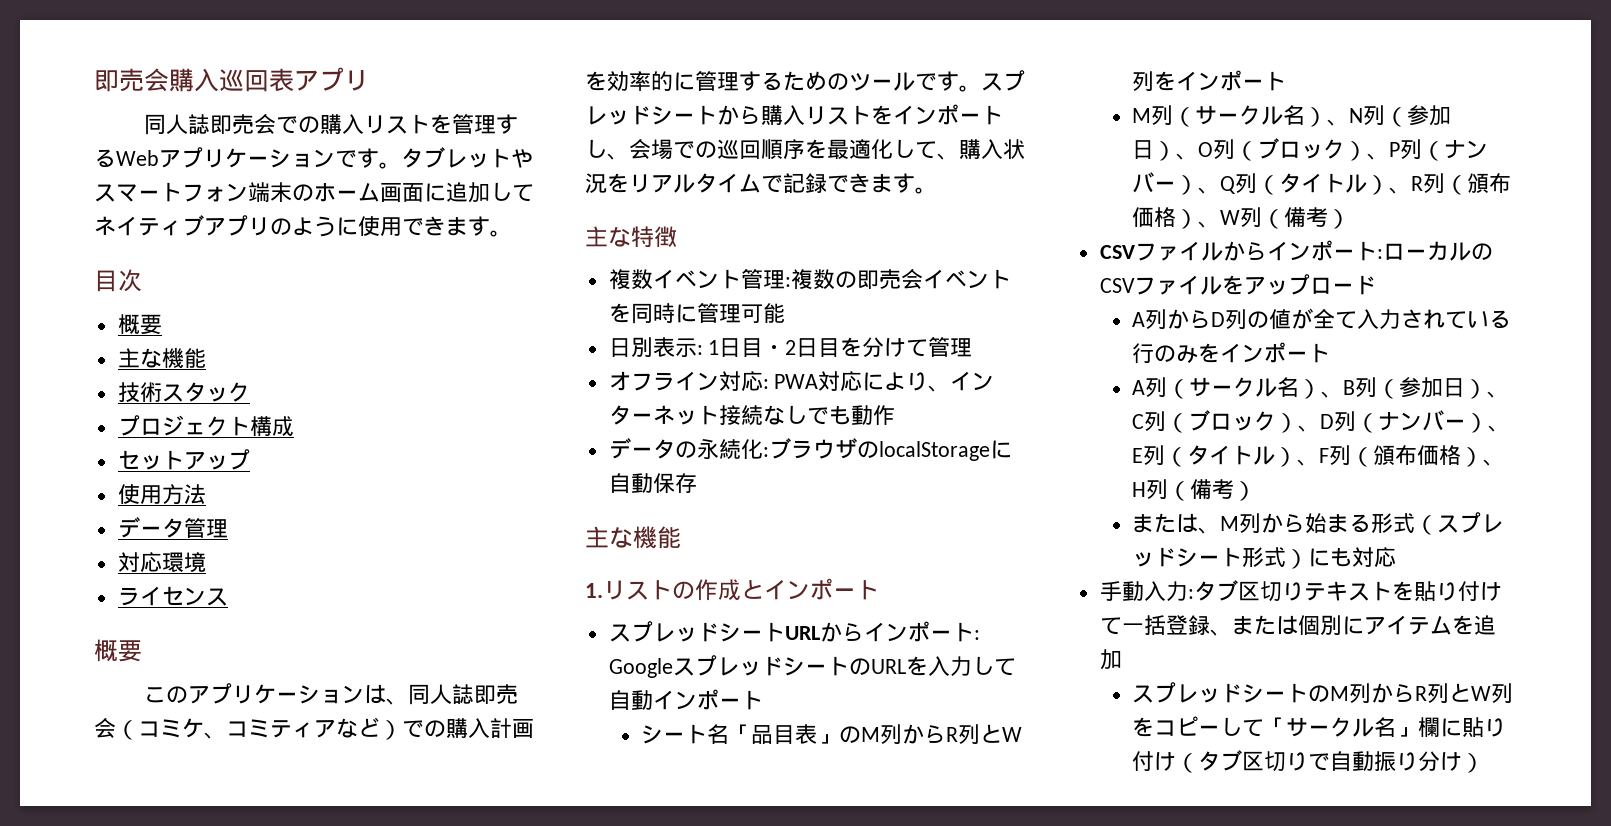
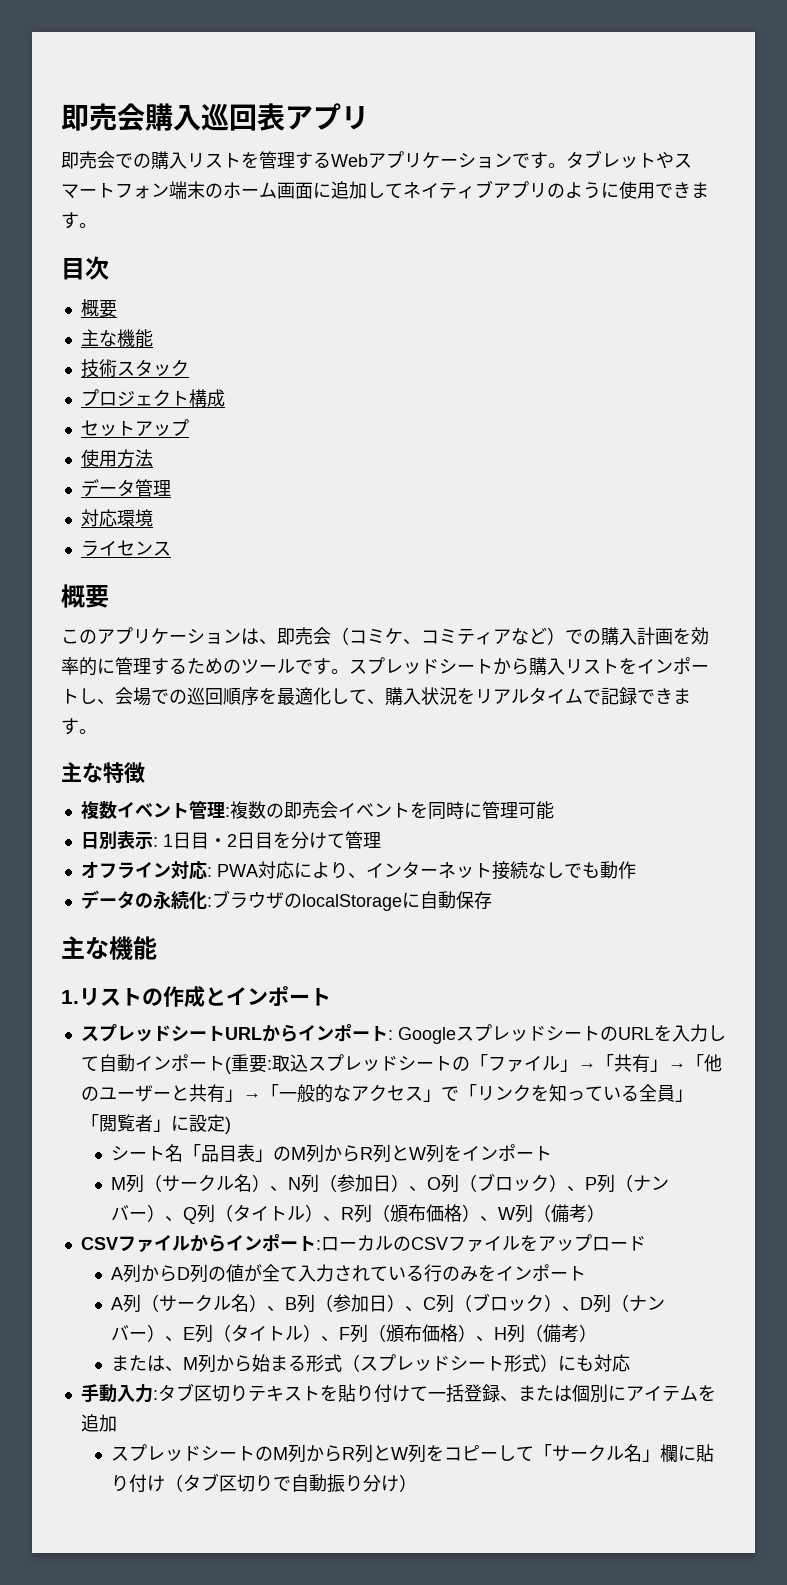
- 同人誌即売会での購入リストを管理するWebアプリケーションです。
+ 即売会での購入リストを管理するWebアプリケーションです。
- このアプリケーションは、同人誌即売会（コミケ、コミティアなど）での購入計画を効率的に管理するためのツールです。
+ このアプリケーションは、即売会（コミケ、コミティアなど）での購入計画を効率的に管理するためのツールです。
- スプレッドシートURLからインポート: GoogleスプレッドシートのURLを入力して自動インポート
+ スプレッドシートURLからインポート: GoogleスプレッドシートのURLを入力して自動インポート(重要:取込スプレッドシートの「ファイル」→「共有」→「他のユーザーと共有」→「一般的なアクセス」で「リンクを知っている全員」「閲覧者」に設定)

